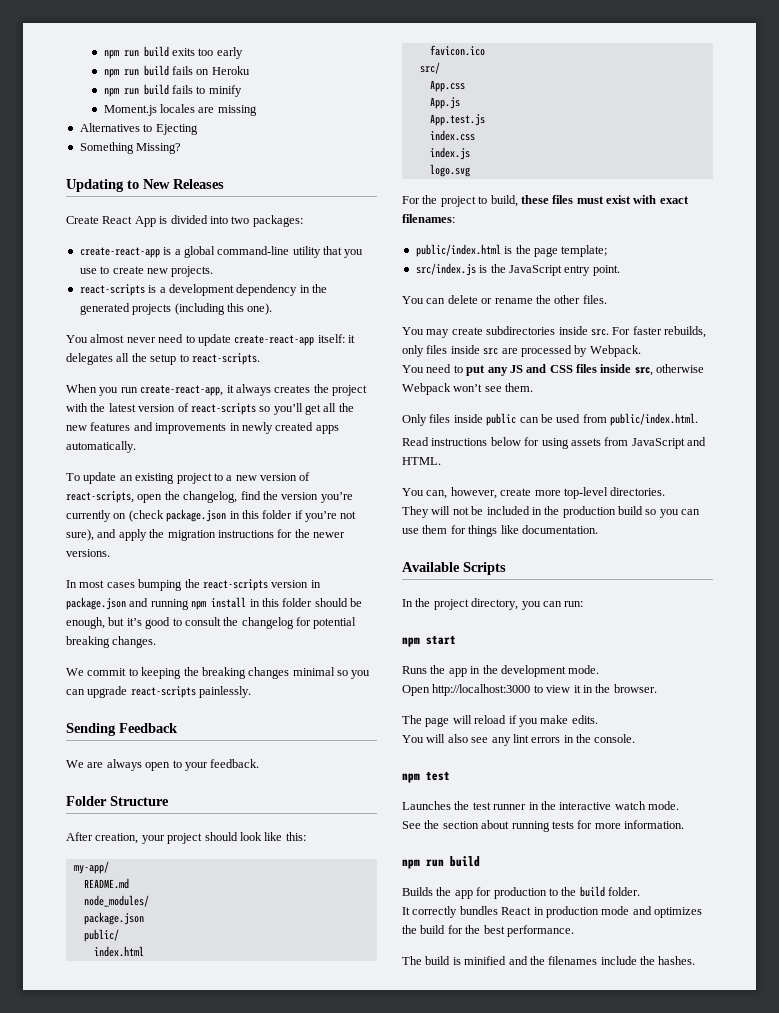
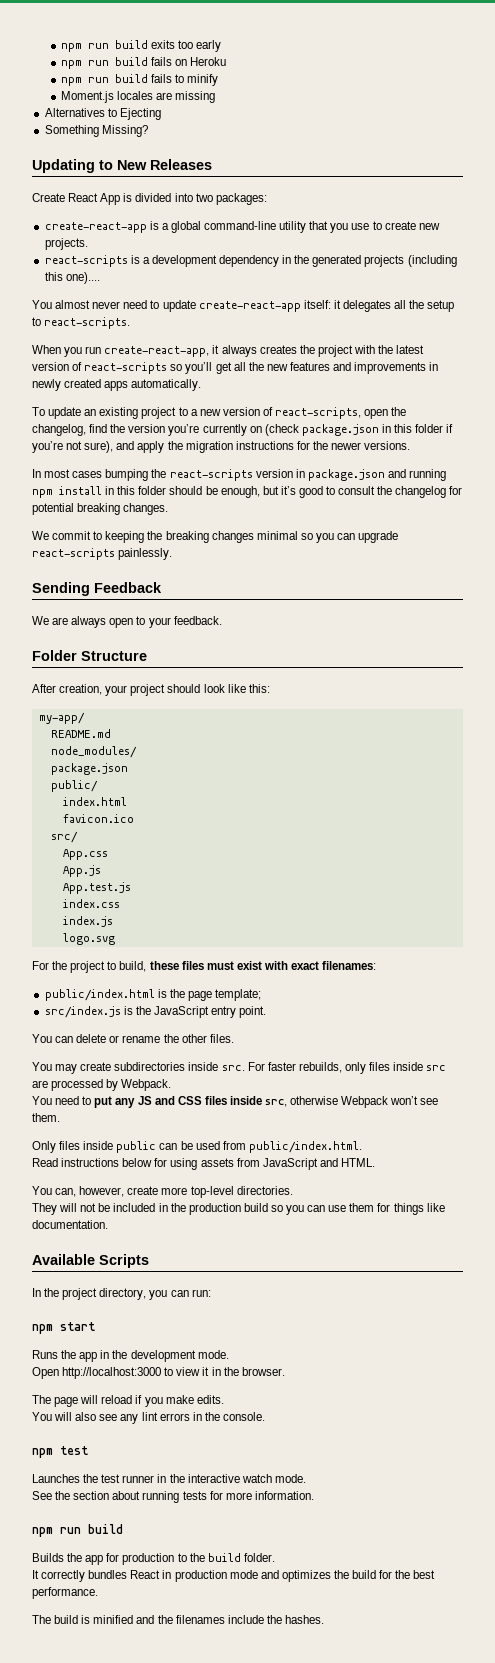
- react-scripts is a development dependency in the generated projects (including this one).
+ react-scripts is a development dependency in the generated projects (including this one)....

